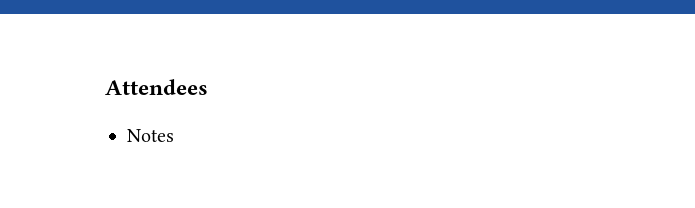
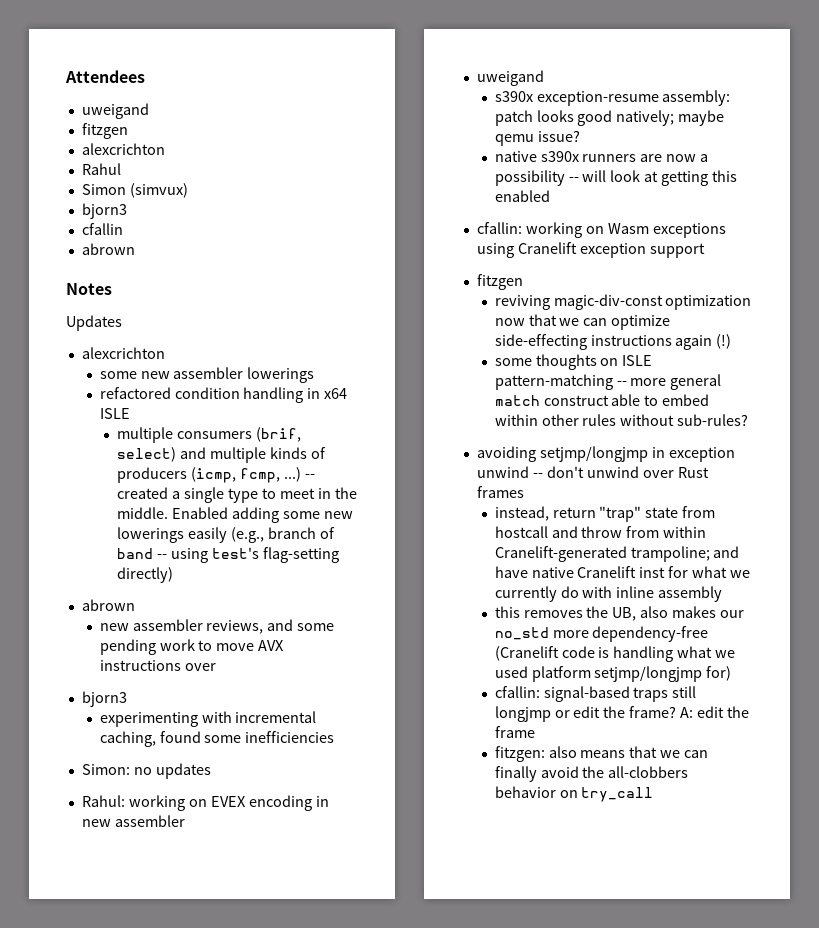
  Attendees
+ uweigand
+ fitzgen
+ alexcrichton
+ Rahul
+ Simon (simvux)
+ bjorn3
+ cfallin
+ abrown
  Notes
+ Updates
+ alexcrichton
+ some new assembler lowerings
+ refactored condition handling in x64 ISLE
+ multiple consumers (brif, select) and multiple kinds of producers (icmp, fcmp, ...) -- created a single type to meet in the middle. Enabled adding some new lowerings easily (e.g., branch of band -- using test's flag-setting directly)
+ abrown
+ new assembler reviews, and some pending work to move AVX instructions over
+ bjorn3
+ experimenting with incremental caching, found some inefficiencies
+ Simon: no updates
+ Rahul: working on EVEX encoding in new assembler
+ uweigand
+ s390x exception-resume assembly: patch looks good natively; maybe qemu issue?
+ native s390x runners are now a possibility -- will look at getting this enabled
+ cfallin: working on Wasm exceptions using Cranelift exception support
+ fitzgen
+ reviving magic-div-const optimization now that we can optimize side-effecting instructions again (!)
+ some thoughts on ISLE pattern-matching -- more general match construct able to embed within other rules without sub-rules?
+ avoiding setjmp/longjmp in exception unwind -- don't unwind over Rust frames
+ instead, return "trap" state from hostcall and throw from within Cranelift-generated trampoline; and have native Cranelift inst for what we currently do with inline assembly
+ this removes the UB, also makes our no_std more dependency-free (Cranelift code is handling what we used platform setjmp/longjmp for)
+ cfallin: signal-based traps still longjmp or edit the frame? A: edit the frame
+ fitzgen: also means that we can finally avoid the all-clobbers behavior on try_call

